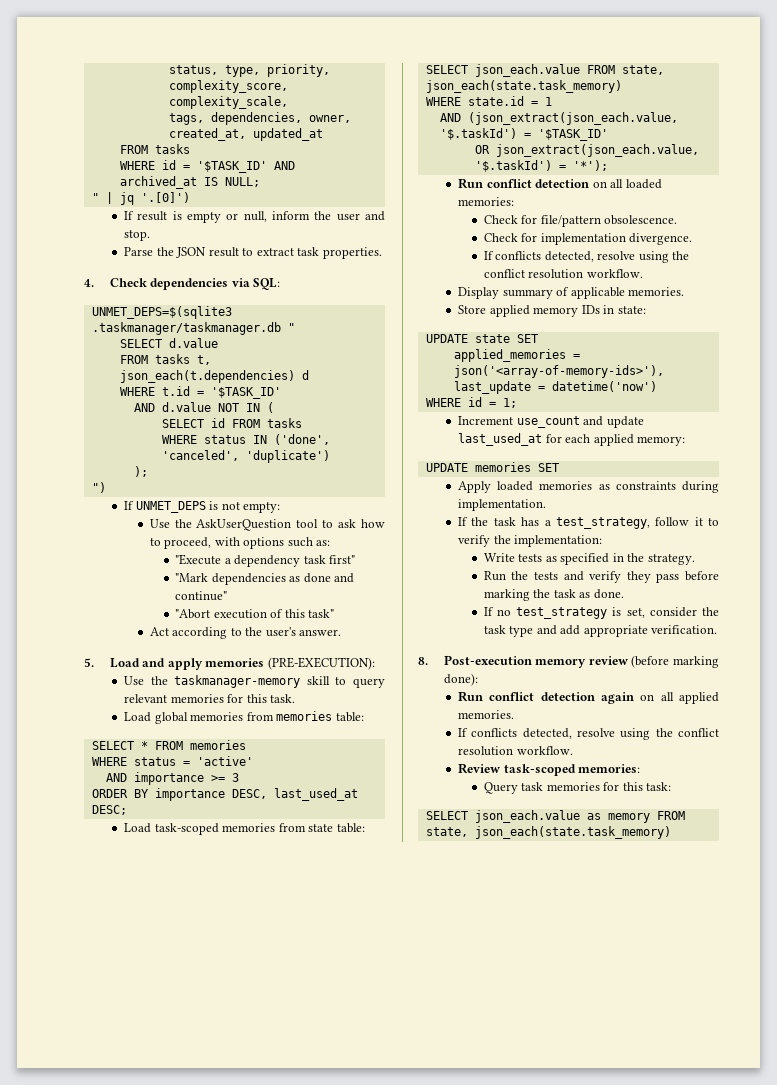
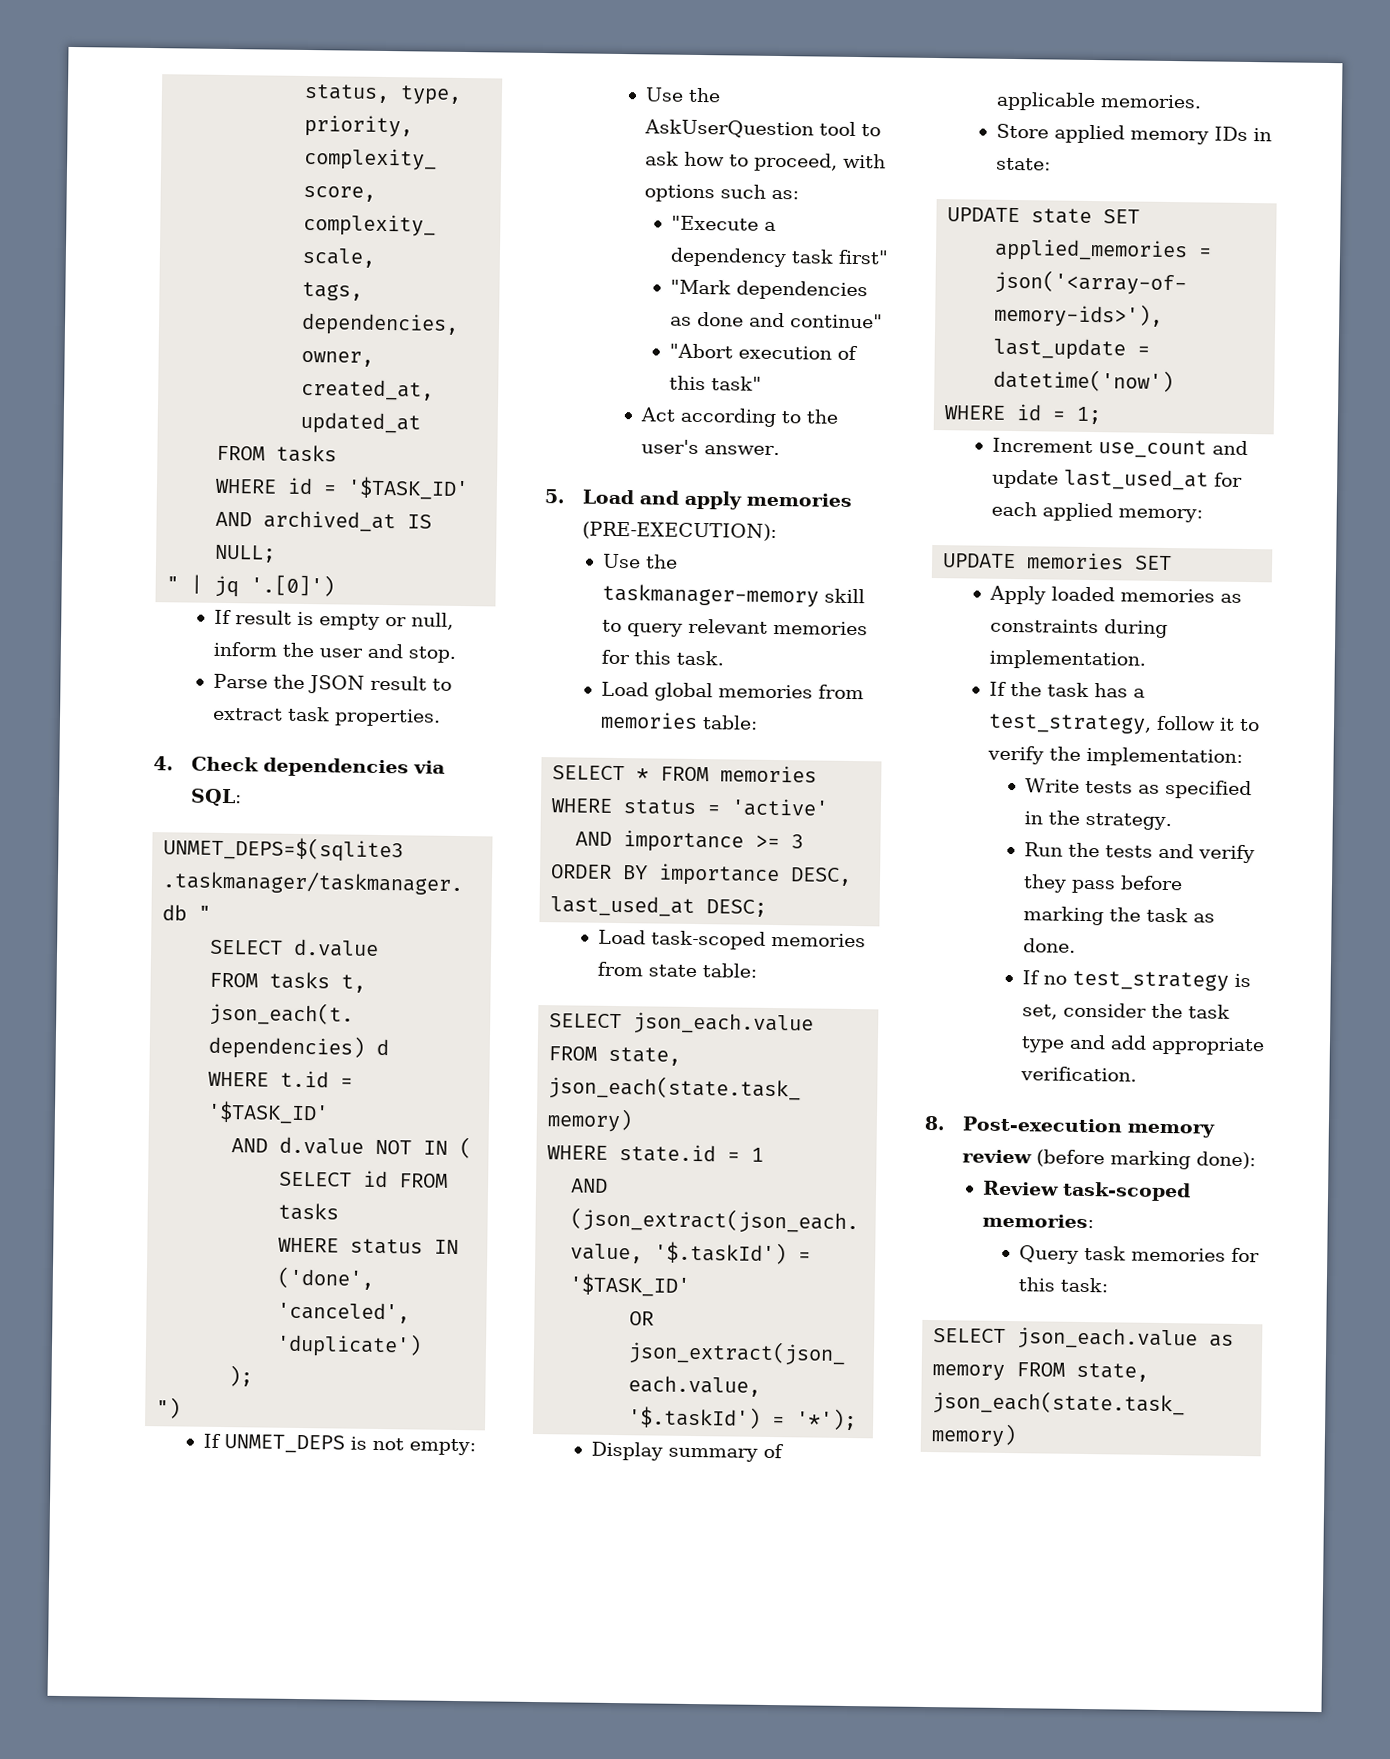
- Run conflict detection on all loaded memories:
- Check for file/pattern obsolescence.
- Check for implementation divergence.
- If conflicts detected, resolve using the conflict resolution workflow.
- Run conflict detection again on all applied memories.
- If conflicts detected, resolve using the conflict resolution workflow.

